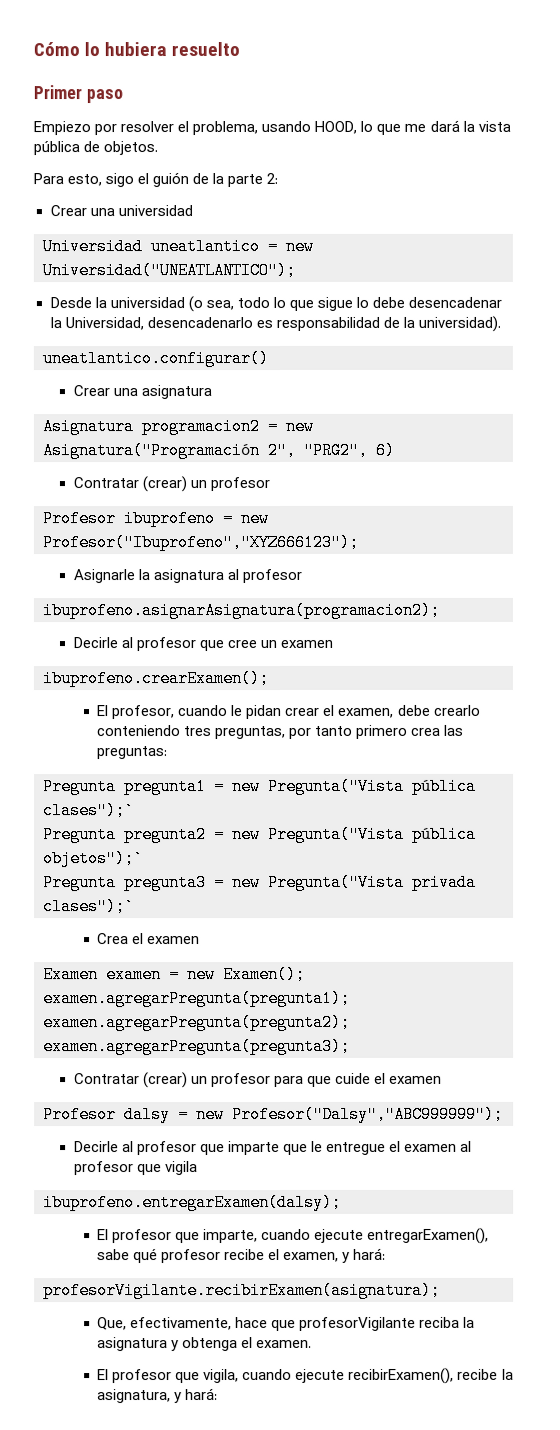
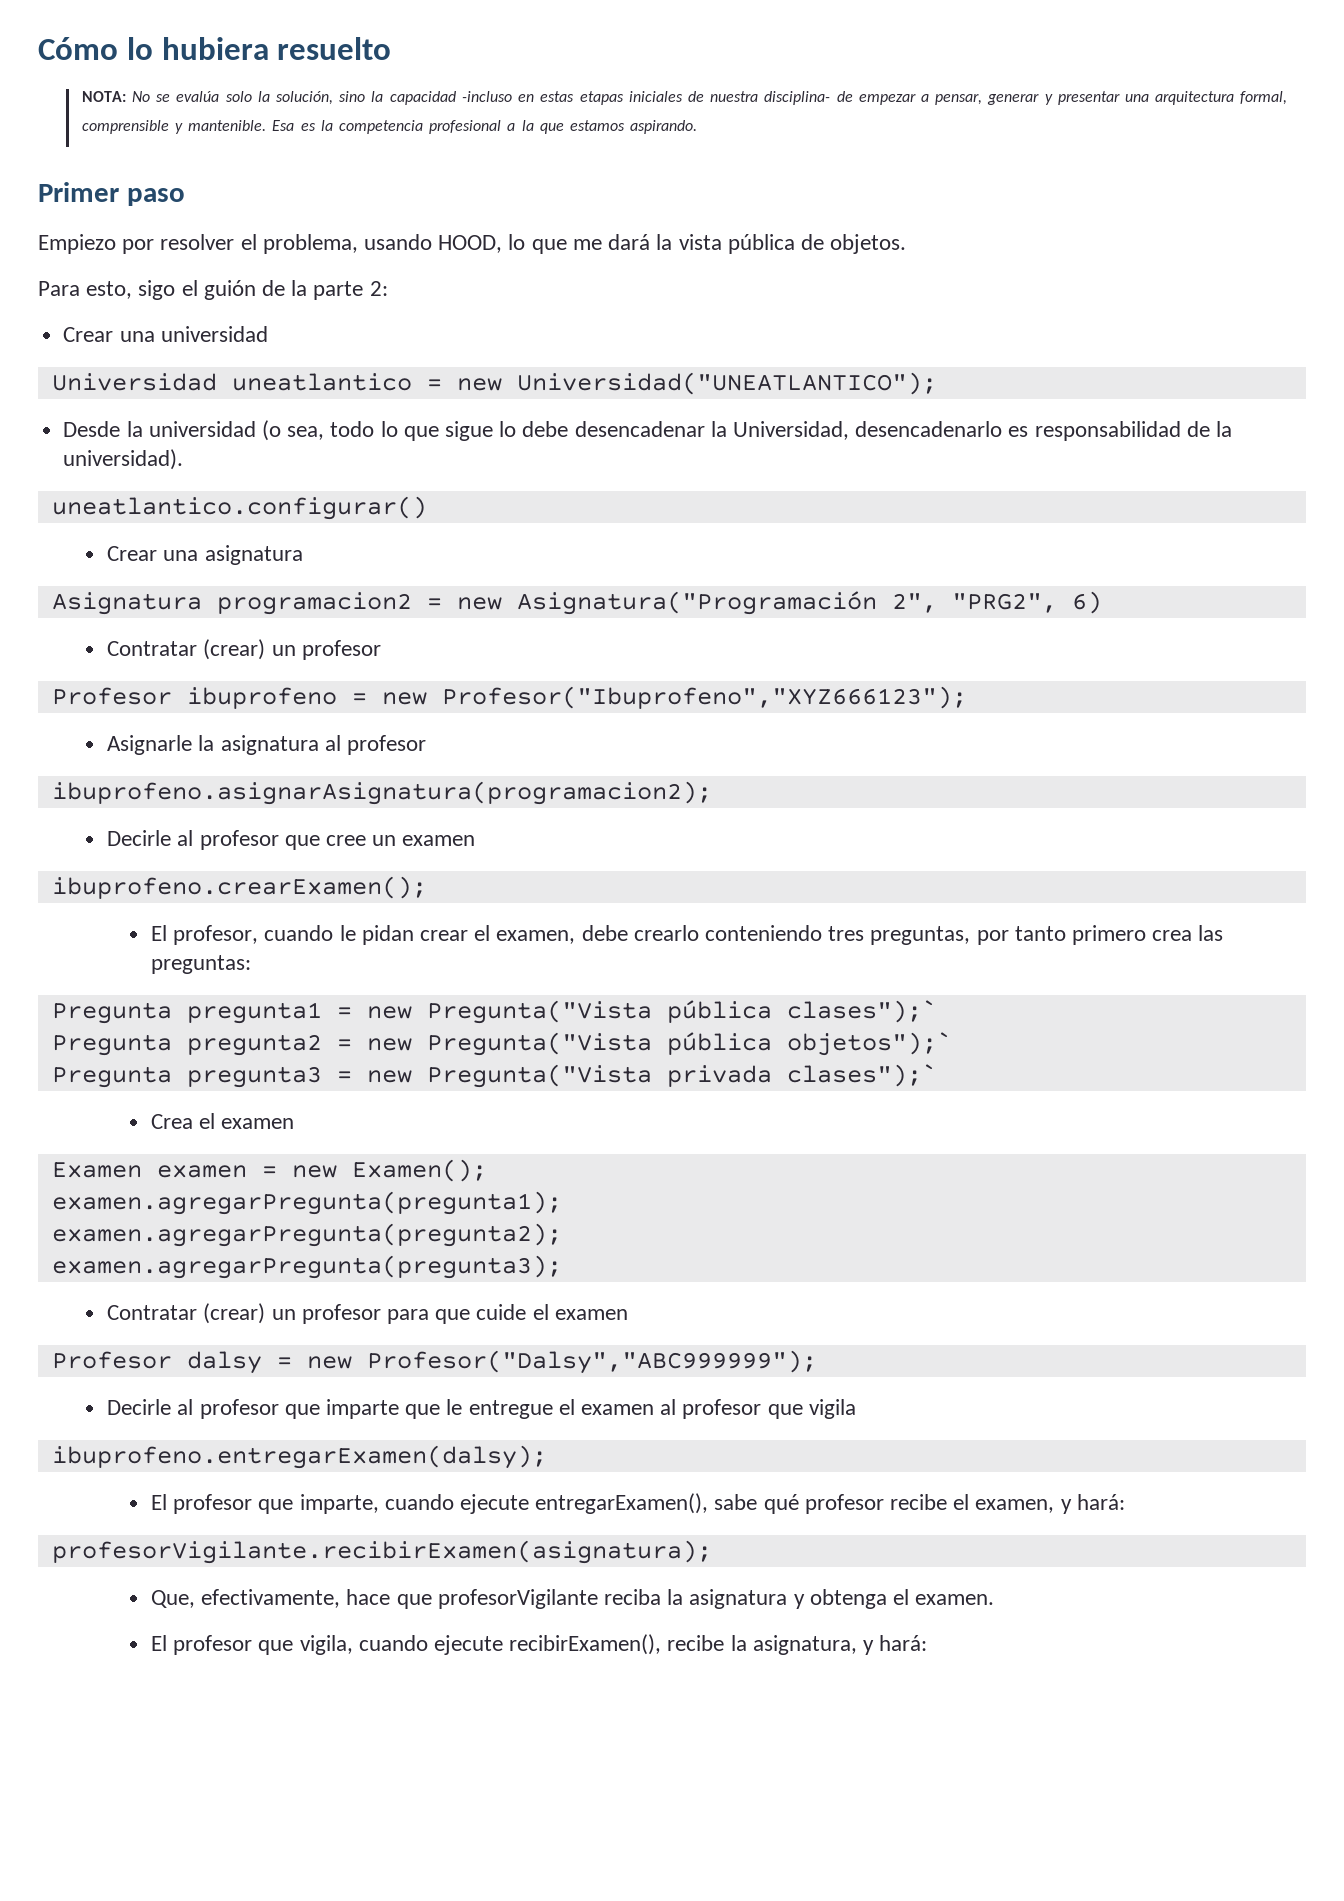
+ NOTA: No se evalúa solo la solución, sino la capacidad -incluso en estas etapas iniciales de nuestra disciplina- de empezar a pensar, generar y presentar una arquitectura formal, comprensible y mantenible. Esa es la competencia profesional a la que estamos aspirando.

